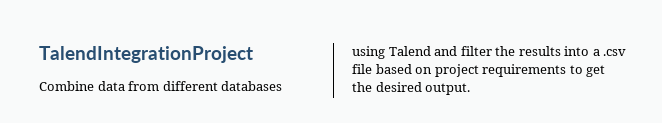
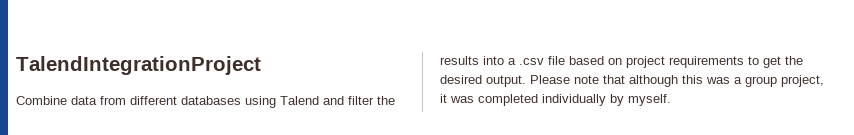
+ Please note that although this was a group project, it was completed individually by myself.

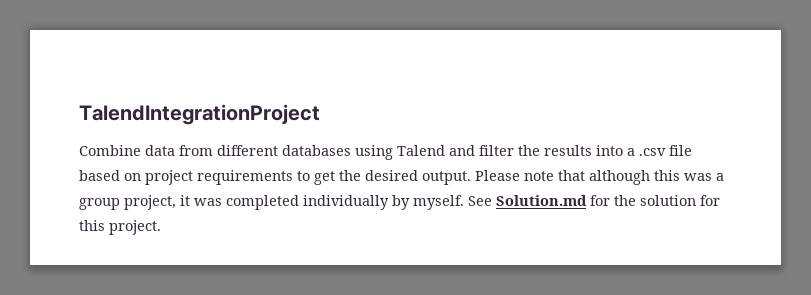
+ See Solution.md for the solution for this project.

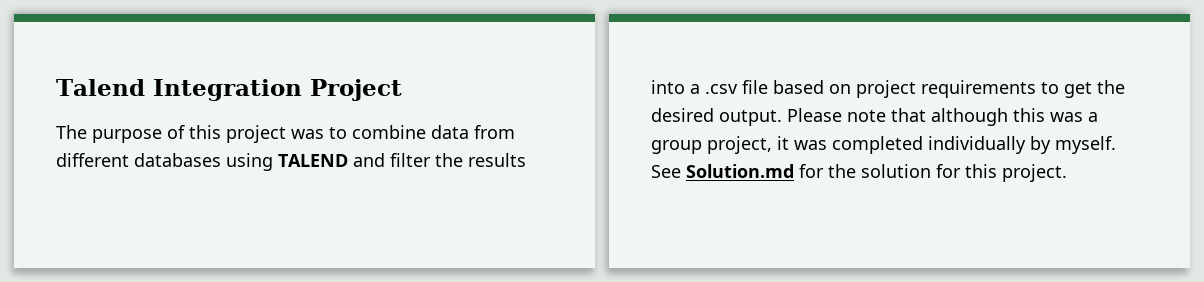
- TalendIntegrationProject
- Combine data from different databases using Talend and filter the results into a .csv file based on project requirements to get the desired output.
+ Talend Integration Project
+ The purpose of this project was to combine data from different databases using TALEND and filter the results into a .csv file based on project requirements to get the desired output.

